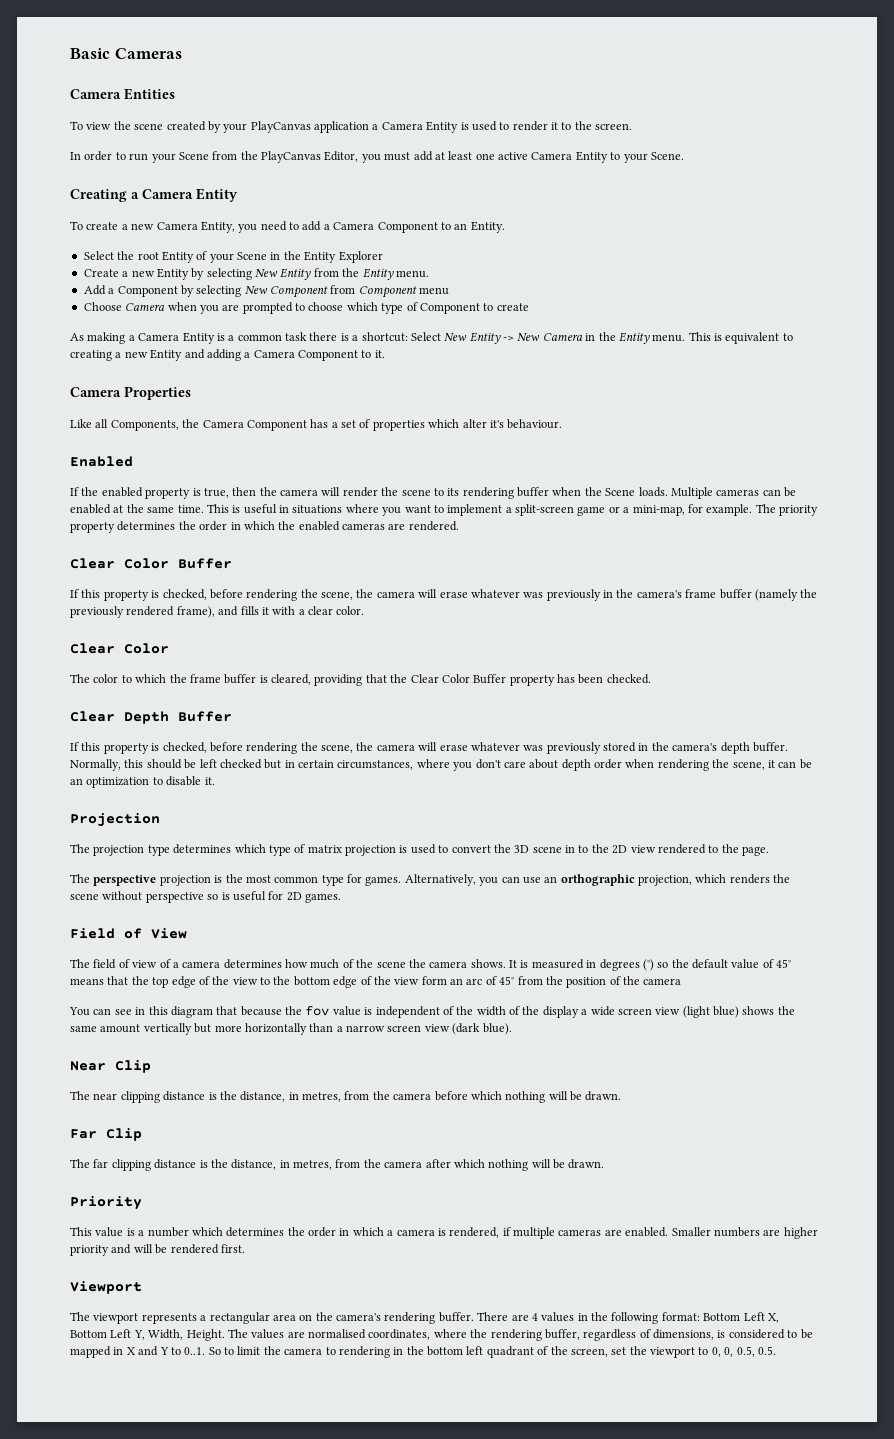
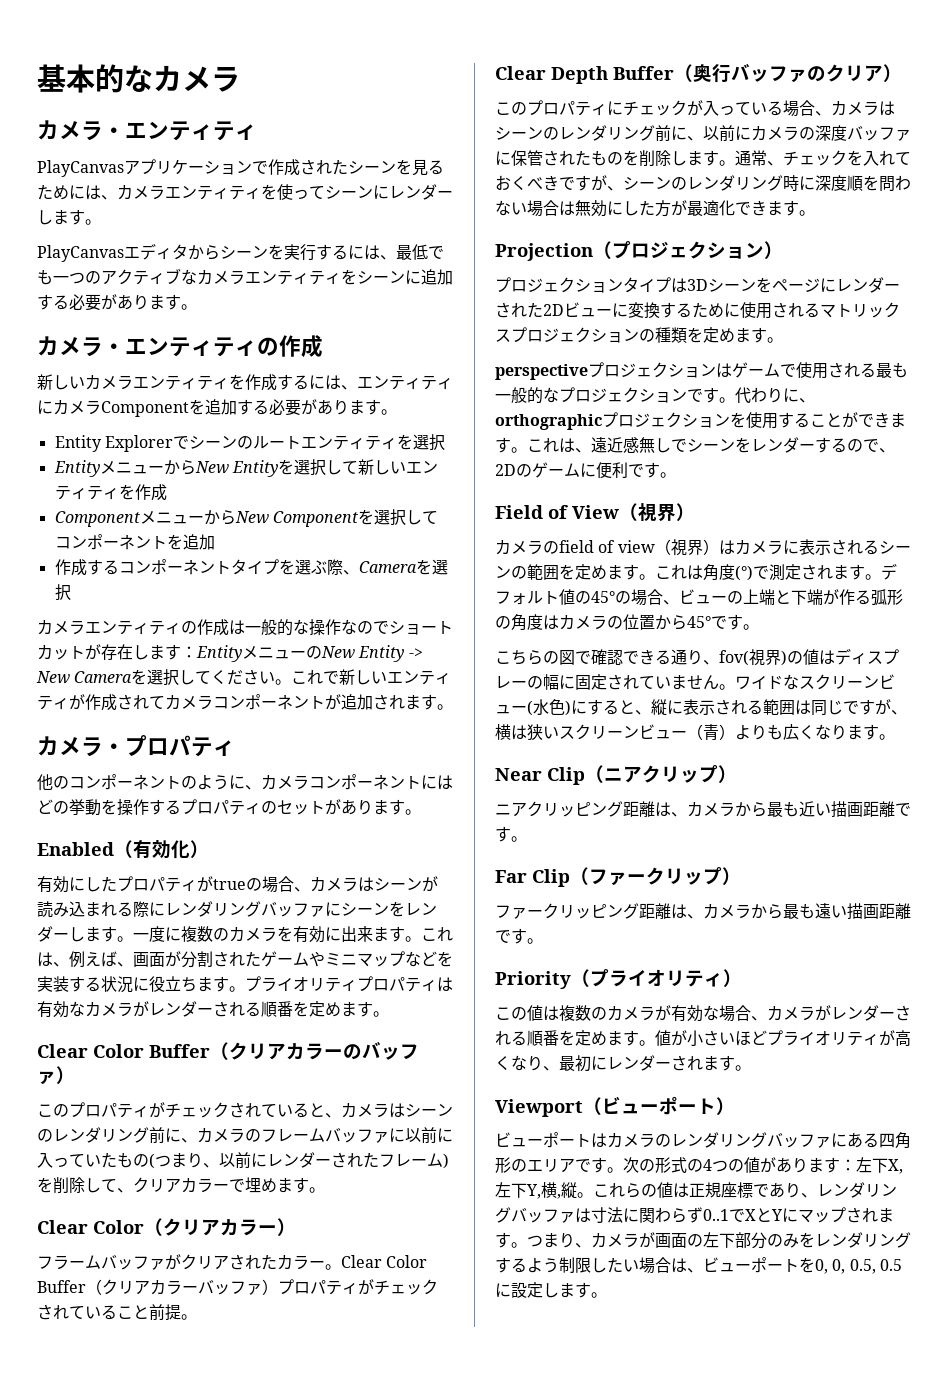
- Basic Cameras
- Camera Entities
- To view the scene created by your PlayCanvas application a Camera Entity is used to render it to the screen.
- In order to run your Scene from the PlayCanvas Editor, you must add at least one active Camera Entity to your Scene.
- Creating a Camera Entity
- To create a new Camera Entity, you need to add a Camera Component to an Entity.
- Select the root Entity of your Scene in the Entity Explorer
- Create a new Entity by selecting New Entity from the Entity menu.
- Add a Component by selecting New Component from Component menu
- Choose Camera when you are prompted to choose which type of Component to create
- As making a Camera Entity is a common task there is a shortcut: Select New Entity -> New Camera in the Entity menu. This is equivalent to creating a new Entity and adding a Camera Component to it.
- Camera Properties
- Like all Components, the Camera Component has a set of properties which alter it's behaviour.
- Enabled
- If the enabled property is true, then the camera will render the scene to its rendering buffer when the Scene loads. Multiple cameras can be enabled at the same time. This is useful in situations where you want to implement a split-screen game or a mini-map, for example. The priority property determines the order in which the enabled cameras are rendered.
- Clear Color Buffer
- If this property is checked, before rendering the scene, the camera will erase whatever was previously in the camera's frame buffer (namely the previously rendered frame), and fills it with a clear color.
- Clear Color
- The color to which the frame buffer is cleared, providing that the Clear Color Buffer property has been checked.
- Clear Depth Buffer
- If this property is checked, before rendering the scene, the camera will erase whatever was previously stored in the camera's depth buffer. Normally, this should be left checked but in certain circumstances, where you don't care about depth order when rendering the scene, it can be an optimization to disable it.
- Projection
- The projection type determines which type of matrix projection is used to convert the 3D scene in to the 2D view rendered to the page.
- The perspective projection is the most common type for games. Alternatively, you can use an orthographic projection, which renders the scene without perspective so is useful for 2D games.
- Field of View
- The field of view of a camera determines how much of the scene the camera shows. It is measured in degrees (°) so the default value of 45° means that the top edge of the view to the bottom edge of the view form an arc of 45° from the position of the camera
- You can see in this diagram that because the fov value is independent of the width of the display a wide screen view (light blue) shows the same amount vertically but more horizontally than a narrow screen view (dark blue).
- Near Clip
- The near clipping distance is the distance, in metres, from the camera before which nothing will be drawn.
- Far Clip
- The far clipping distance is the distance, in metres, from the camera after which nothing will be drawn.
- Priority
- This value is a number which determines the order in which a camera is rendered, if multiple cameras are enabled. Smaller numbers are higher priority and will be rendered first.
- Viewport
- The viewport represents a rectangular area on the camera's rendering buffer. There are 4 values in the following format: Bottom Left X, Bottom Left Y, Width, Height. The values are normalised coordinates, where the rendering buffer, regardless of dimensions, is considered to be mapped in X and Y to 0..1. So to limit the camera to rendering in the bottom left quadrant of the screen, set the viewport to 0, 0, 0.5, 0.5.
+ 基本的なカメラ
+ カメラ・エンティティ
+ PlayCanvasアプリケーションで作成されたシーンを見るためには、カメラエンティティを使ってシーンにレンダーします。
+ PlayCanvasエディタからシーンを実行するには、最低でも一つのアクティブなカメラエンティティをシーンに追加する必要があります。
+ カメラ・エンティティの作成
+ 新しいカメラエンティティを作成するには、エンティティにカメラComponentを追加する必要があります。
+ Entity Explorerでシーンのルートエンティティを選択
+ EntityメニューからNew Entityを選択して新しいエンティティを作成
+ ComponentメニューからNew Componentを選択してコンポーネントを追加
+ 作成するコンポーネントタイプを選ぶ際、Cameraを選択
+ カメラエンティティの作成は一般的な操作なのでショートカットが存在します：EntityメニューのNew Entity -> New Cameraを選択してください。これで新しいエンティティが作成されてカメラコンポーネントが追加されます。
+ カメラ・プロパティ
+ 他のコンポーネントのように、カメラコンポーネントにはどの挙動を操作するプロパティのセットがあります。
+ Enabled（有効化）
+ 有効にしたプロパティがtrueの場合、カメラはシーンが読み込まれる際にレンダリングバッファにシーンをレンダーします。一度に複数のカメラを有効に出来ます。これは、例えば、画面が分割されたゲームやミニマップなどを実装する状況に役立ちます。プライオリティプロパティは有効なカメラがレンダーされる順番を定めます。
+ Clear Color Buffer（クリアカラーのバッファ）
+ このプロパティがチェックされていると、カメラはシーンのレンダリング前に、カメラのフレームバッファに以前に入っていたもの(つまり、以前にレンダーされたフレーム)を削除して、クリアカラーで埋めます。
+ Clear Color（クリアカラー）
+ フラームバッファがクリアされたカラー。Clear Color Buffer（クリアカラーバッファ）プロパティがチェックされていること前提。
+ Clear Depth Buffer（奥行バッファのクリア）
+ このプロパティにチェックが入っている場合、カメラはシーンのレンダリング前に、以前にカメラの深度バッファに保管されたものを削除します。通常、チェックを入れておくべきですが、シーンのレンダリング時に深度順を問わない場合は無効にした方が最適化できます。
+ Projection（プロジェクション）
+ プロジェクションタイプは3Dシーンをページにレンダーされた2Dビューに変換するために使用されるマトリックスプロジェクションの種類を定めます。
+ perspectiveプロジェクションはゲームで使用される最も一般的なプロジェクションです。代わりに、orthographicプロジェクションを使用することができます。これは、遠近感無しでシーンをレンダーするので、2Dのゲームに便利です。
+ Field of View（視界）
+ カメラのfield of view（視界）はカメラに表示されるシーンの範囲を定めます。これは角度(°)で測定されます。デフォルト値の45°の場合、ビューの上端と下端が作る弧形の角度はカメラの位置から45°です。
+ こちらの図で確認できる通り、fov(視界)の値はディスプレーの幅に固定されていません。ワイドなスクリーンビュー(水色)にすると、縦に表示される範囲は同じですが、横は狭いスクリーンビュー（青）よりも広くなります。
+ Near Clip（ニアクリップ）
+ ニアクリッピング距離は、カメラから最も近い描画距離です。
+ Far Clip（ファークリップ）
+ ファークリッピング距離は、カメラから最も遠い描画距離です。
+ Priority（プライオリティ）
+ この値は複数のカメラが有効な場合、カメラがレンダーされる順番を定めます。値が小さいほどプライオリティが高くなり、最初にレンダーされます。
+ Viewport（ビューポート）
+ ビューポートはカメラのレンダリングバッファにある四角形のエリアです。次の形式の4つの値があります：左下X,左下Y,横,縦。これらの値は正規座標であり、レンダリングバッファは寸法に関わらず0..1でXとYにマップされます。つまり、カメラが画面の左下部分のみをレンダリングするよう制限したい場合は、ビューポートを0, 0, 0.5, 0.5に設定します。

